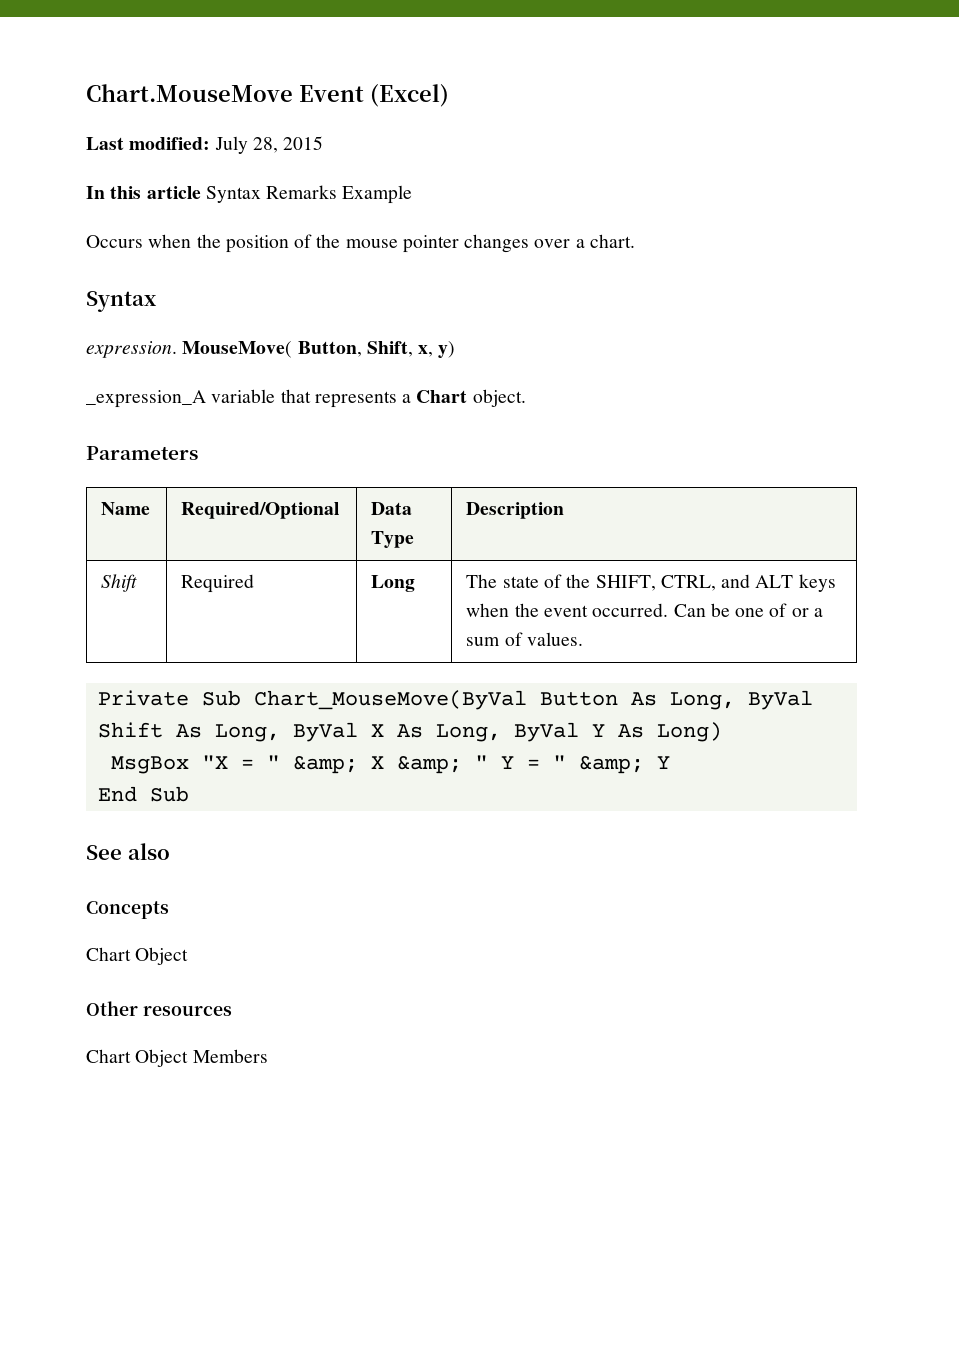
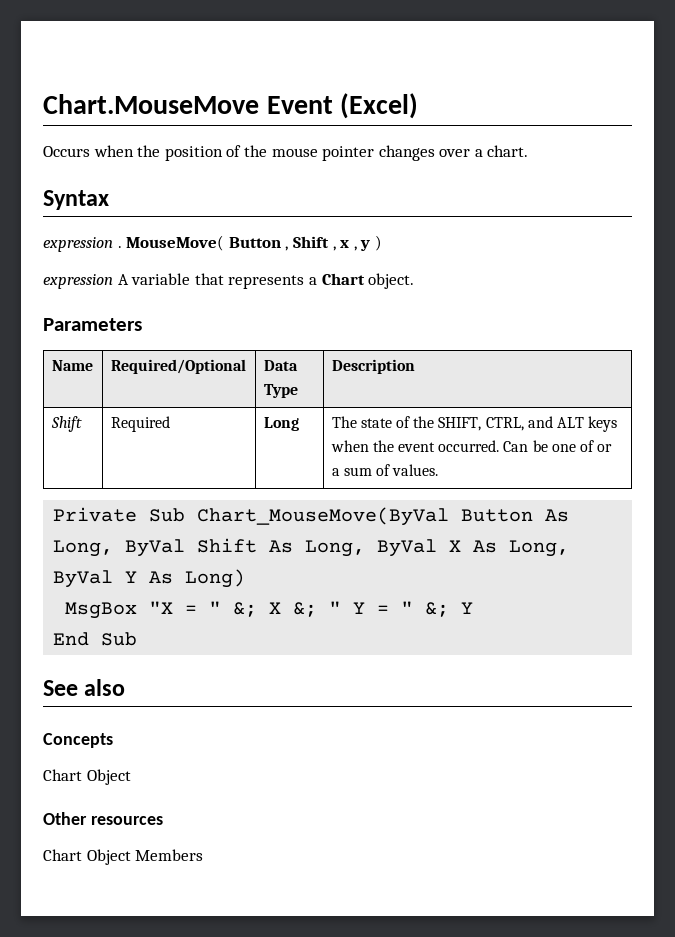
- Last modified: July 28, 2015
- In this article Syntax Remarks Example
- expression. MouseMove( Button, Shift, x, y)
- _expression_A variable that represents a Chart object.
+ expression . MouseMove( Button , Shift , x , y )
+ expression A variable that represents a Chart object.
- MsgBox "X = " &amp; X &amp; " Y = " &amp; Y
+ MsgBox "X = " &; X &; " Y = " &; Y

